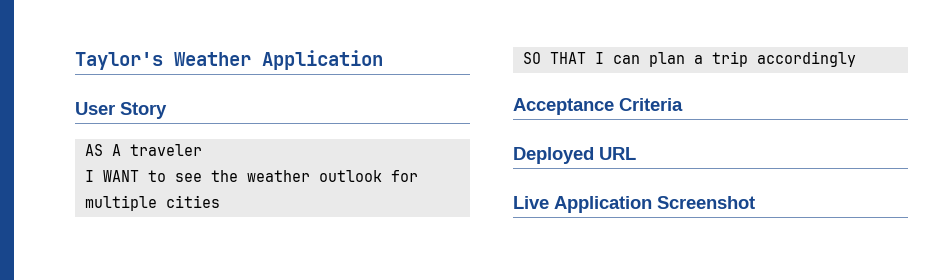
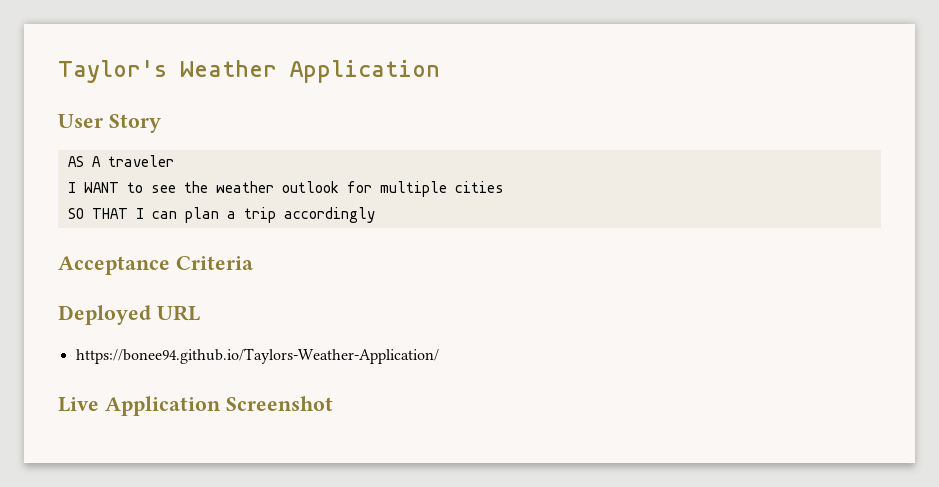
+ https://bonee94.github.io/Taylors-Weather-Application/

